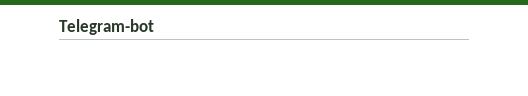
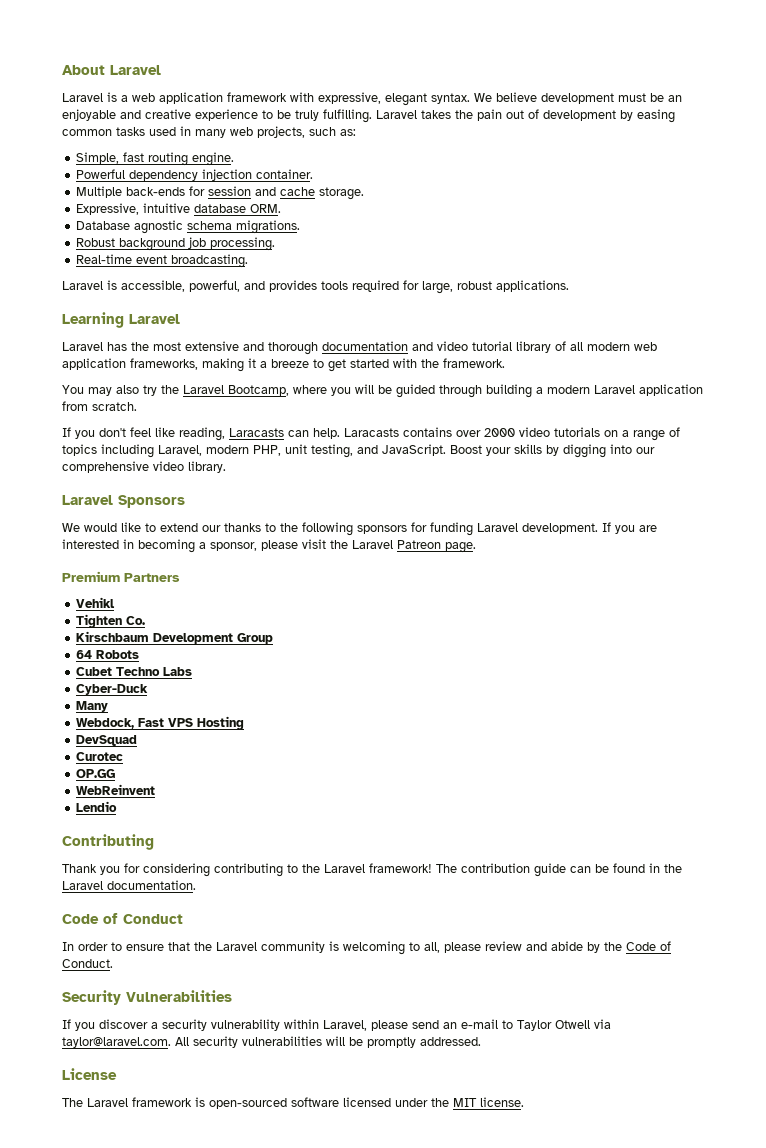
- Telegram-bot
+ About Laravel
+ Laravel is a web application framework with expressive, elegant syntax. We believe development must be an enjoyable and creative experience to be truly fulfilling. Laravel takes the pain out of development by easing common tasks used in many web projects, such as:
+ Simple, fast routing engine.
+ Powerful dependency injection container.
+ Multiple back-ends for session and cache storage.
+ Expressive, intuitive database ORM.
+ Database agnostic schema migrations.
+ Robust background job processing.
+ Real-time event broadcasting.
+ Laravel is accessible, powerful, and provides tools required for large, robust applications.
+ Learning Laravel
+ Laravel has the most extensive and thorough documentation and video tutorial library of all modern web application frameworks, making it a breeze to get started with the framework.
+ You may also try the Laravel Bootcamp, where you will be guided through building a modern Laravel application from scratch.
+ If you don't feel like reading, Laracasts can help. Laracasts contains over 2000 video tutorials on a range of topics including Laravel, modern PHP, unit testing, and JavaScript. Boost your skills by digging into our comprehensive video library.
+ Laravel Sponsors
+ We would like to extend our thanks to the following sponsors for funding Laravel development. If you are interested in becoming a sponsor, please visit the Laravel Patreon page.
+ Premium Partners
+ Vehikl
+ Tighten Co.
+ Kirschbaum Development Group
+ 64 Robots
+ Cubet Techno Labs
+ Cyber-Duck
+ Many
+ Webdock, Fast VPS Hosting
+ DevSquad
+ Curotec
+ OP.GG
+ WebReinvent
+ Lendio
+ Contributing
+ Thank you for considering contributing to the Laravel framework! The contribution guide can be found in the Laravel documentation.
+ Code of Conduct
+ In order to ensure that the Laravel community is welcoming to all, please review and abide by the Code of Conduct.
+ Security Vulnerabilities
+ If you discover a security vulnerability within Laravel, please send an e-mail to Taylor Otwell via taylor@laravel.com. All security vulnerabilities will be promptly addressed.
+ License
+ The Laravel framework is open-sourced software licensed under the MIT license.

